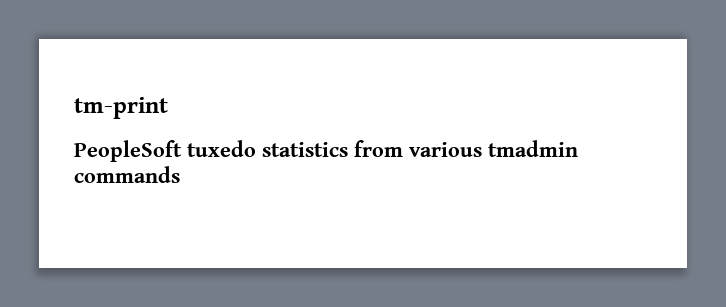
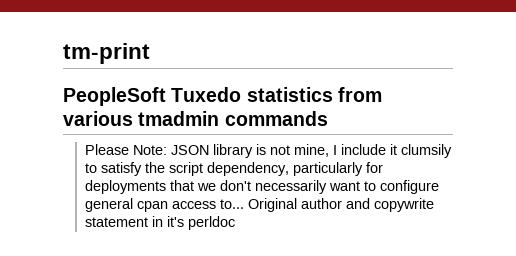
- PeopleSoft tuxedo statistics from various tmadmin commands
+ PeopleSoft Tuxedo statistics from various tmadmin commands
+ Please Note: JSON library is not mine, I include it clumsily to satisfy the script dependency, particularly for deployments that we don't necessarily want to configure general cpan access to... Original author and copywrite statement in it's perldoc

